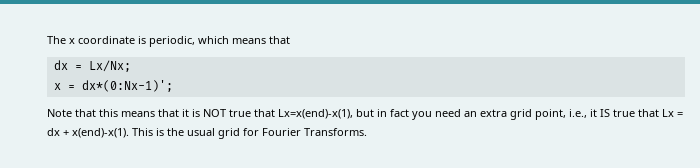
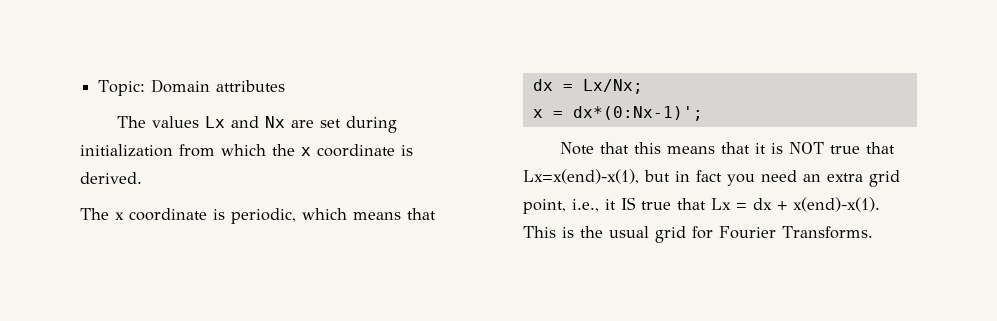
+ Topic: Domain attributes
+ The values Lx and Nx are set during initialization from which the x coordinate is derived.

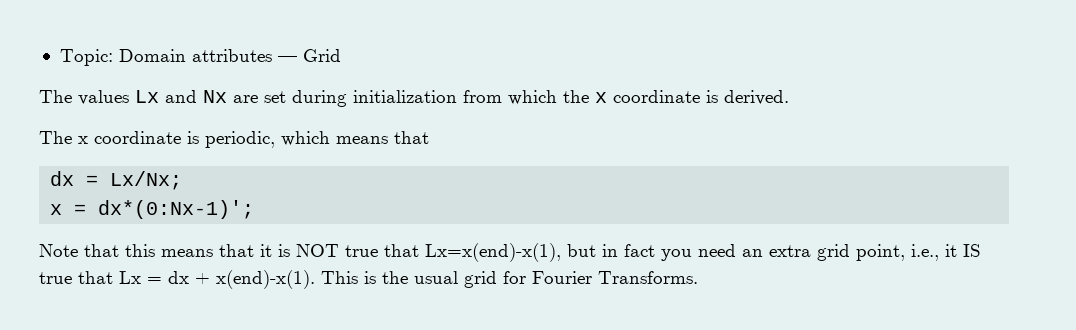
- Topic: Domain attributes
+ Topic: Domain attributes — Grid

